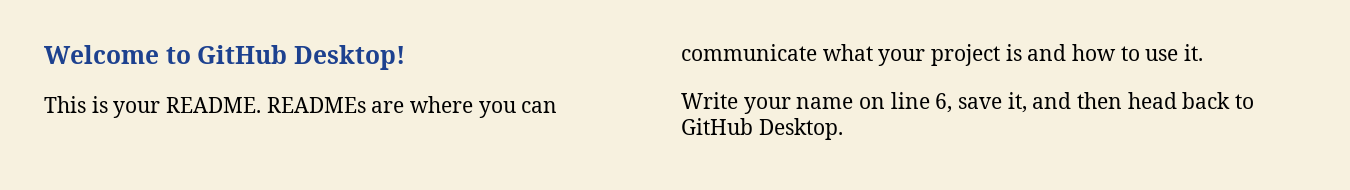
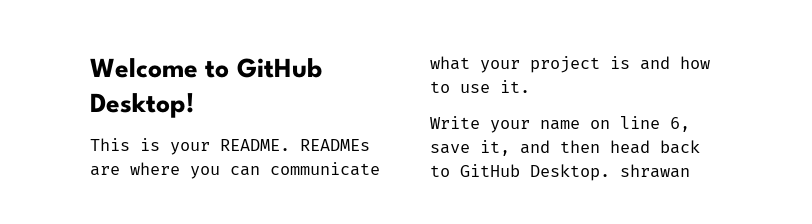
- Write your name on line 6, save it, and then head back to GitHub Desktop.
+ Write your name on line 6, save it, and then head back to GitHub Desktop. shrawan

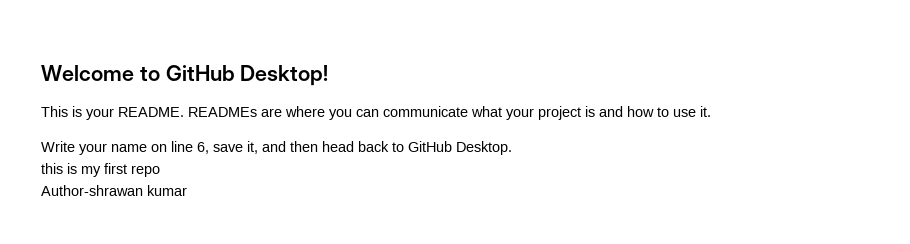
- Write your name on line 6, save it, and then head back to GitHub Desktop. shrawan
+ Write your name on line 6, save it, and then head back to GitHub Desktop.
+ this is my first repo
+ Author-shrawan kumar

